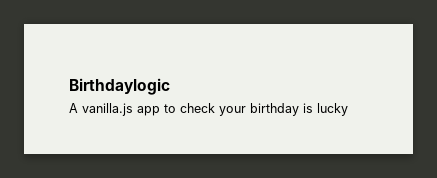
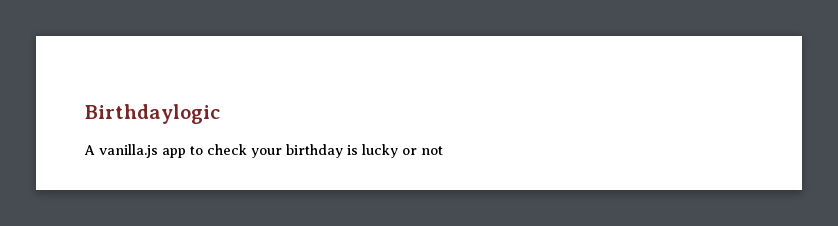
- A vanilla.js app to check your birthday is lucky
+ A vanilla.js app to check your birthday is lucky or not

